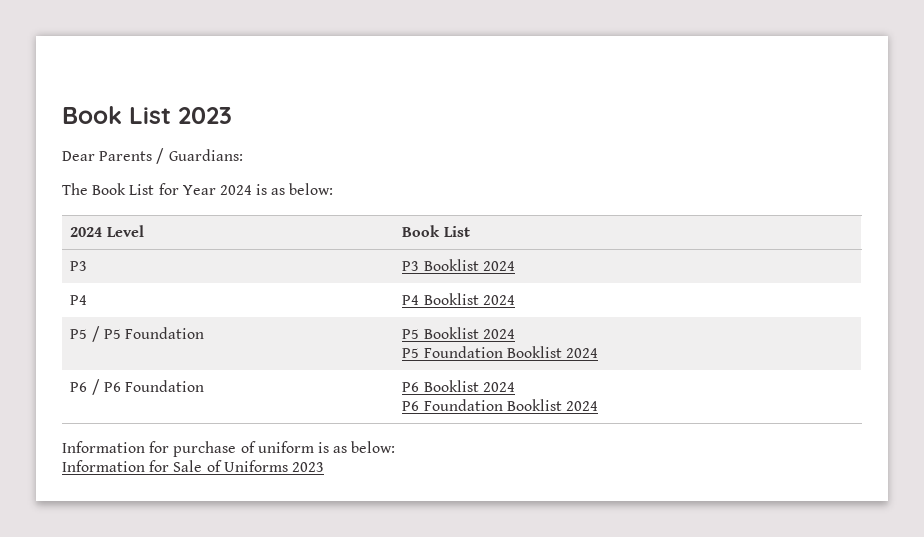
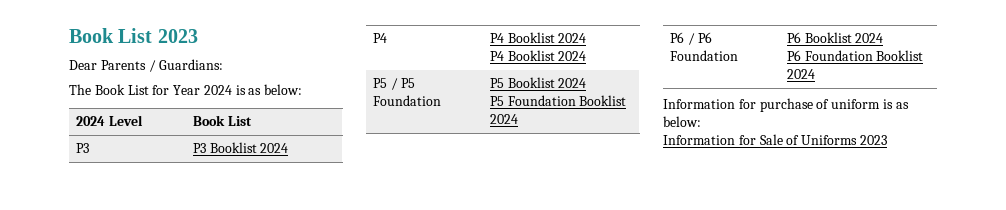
  P4 | P4 Booklist 2024
+ P4 Booklist 2024

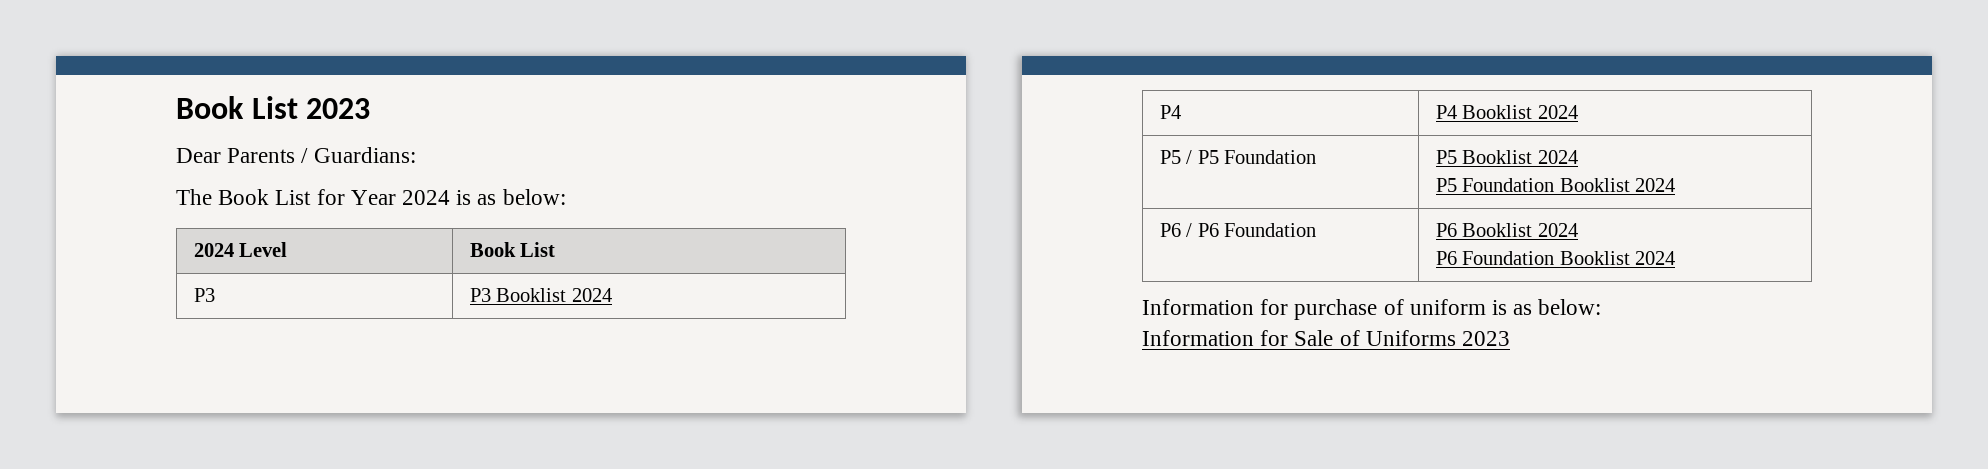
  P4 | P4 Booklist 2024
- P4 Booklist 2024

